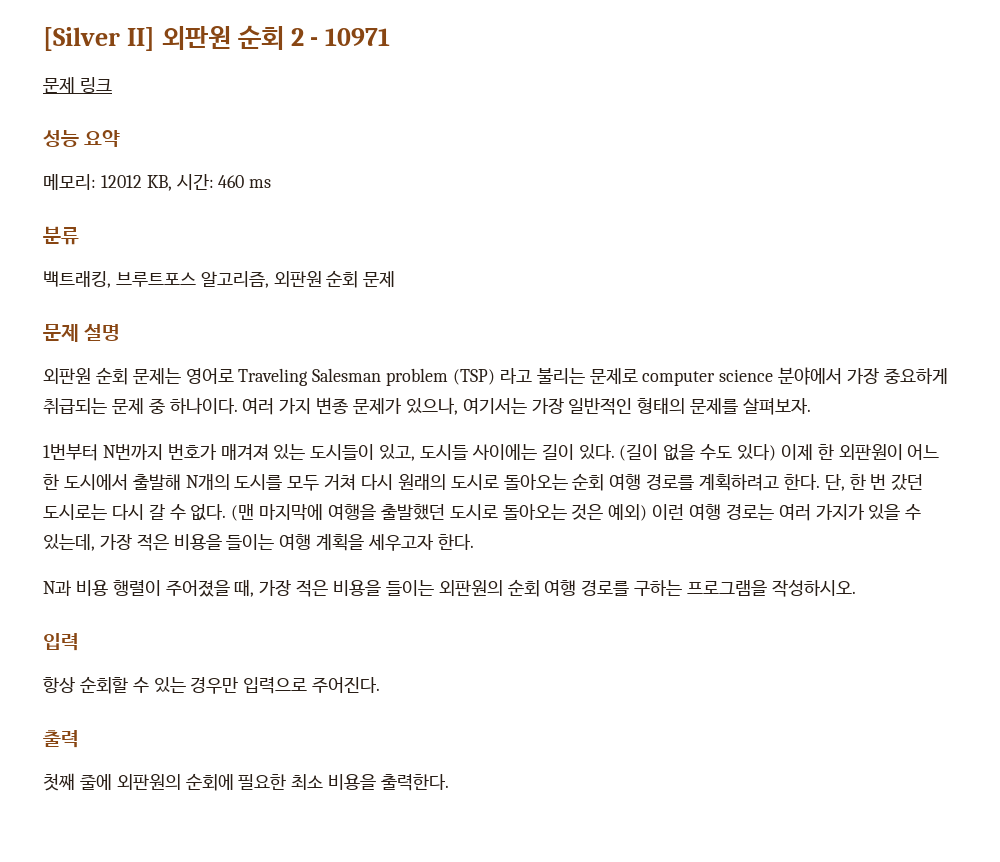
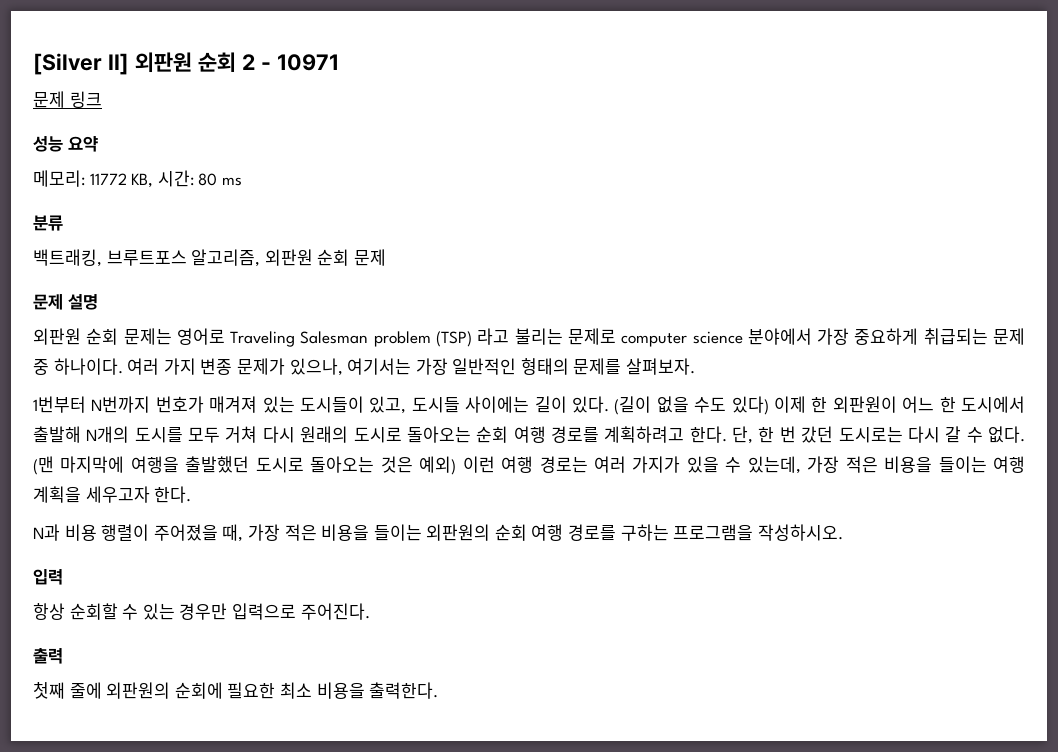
- 메모리: 12012 KB, 시간: 460 ms
+ 메모리: 11772 KB, 시간: 80 ms

